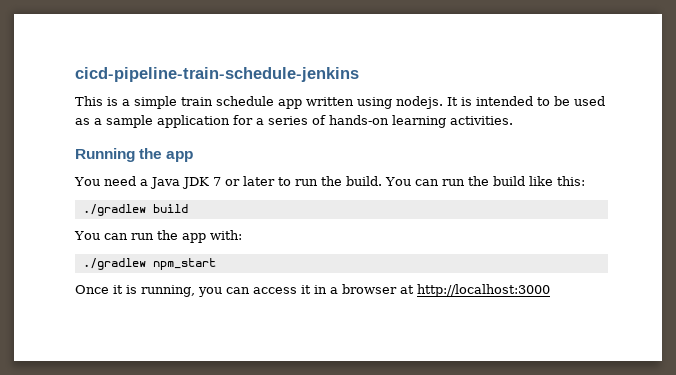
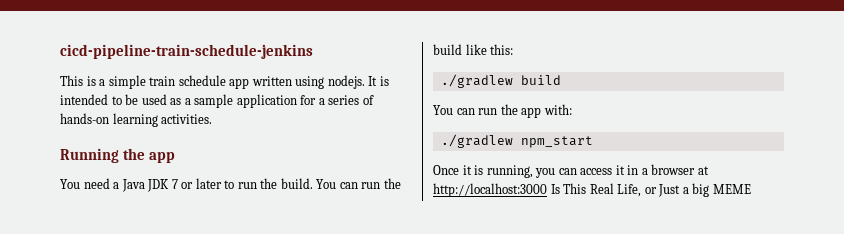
- Once it is running, you can access it in a browser at http://localhost:3000
+ Once it is running, you can access it in a browser at http://localhost:3000 Is This Real Life, or Just a big MEME

